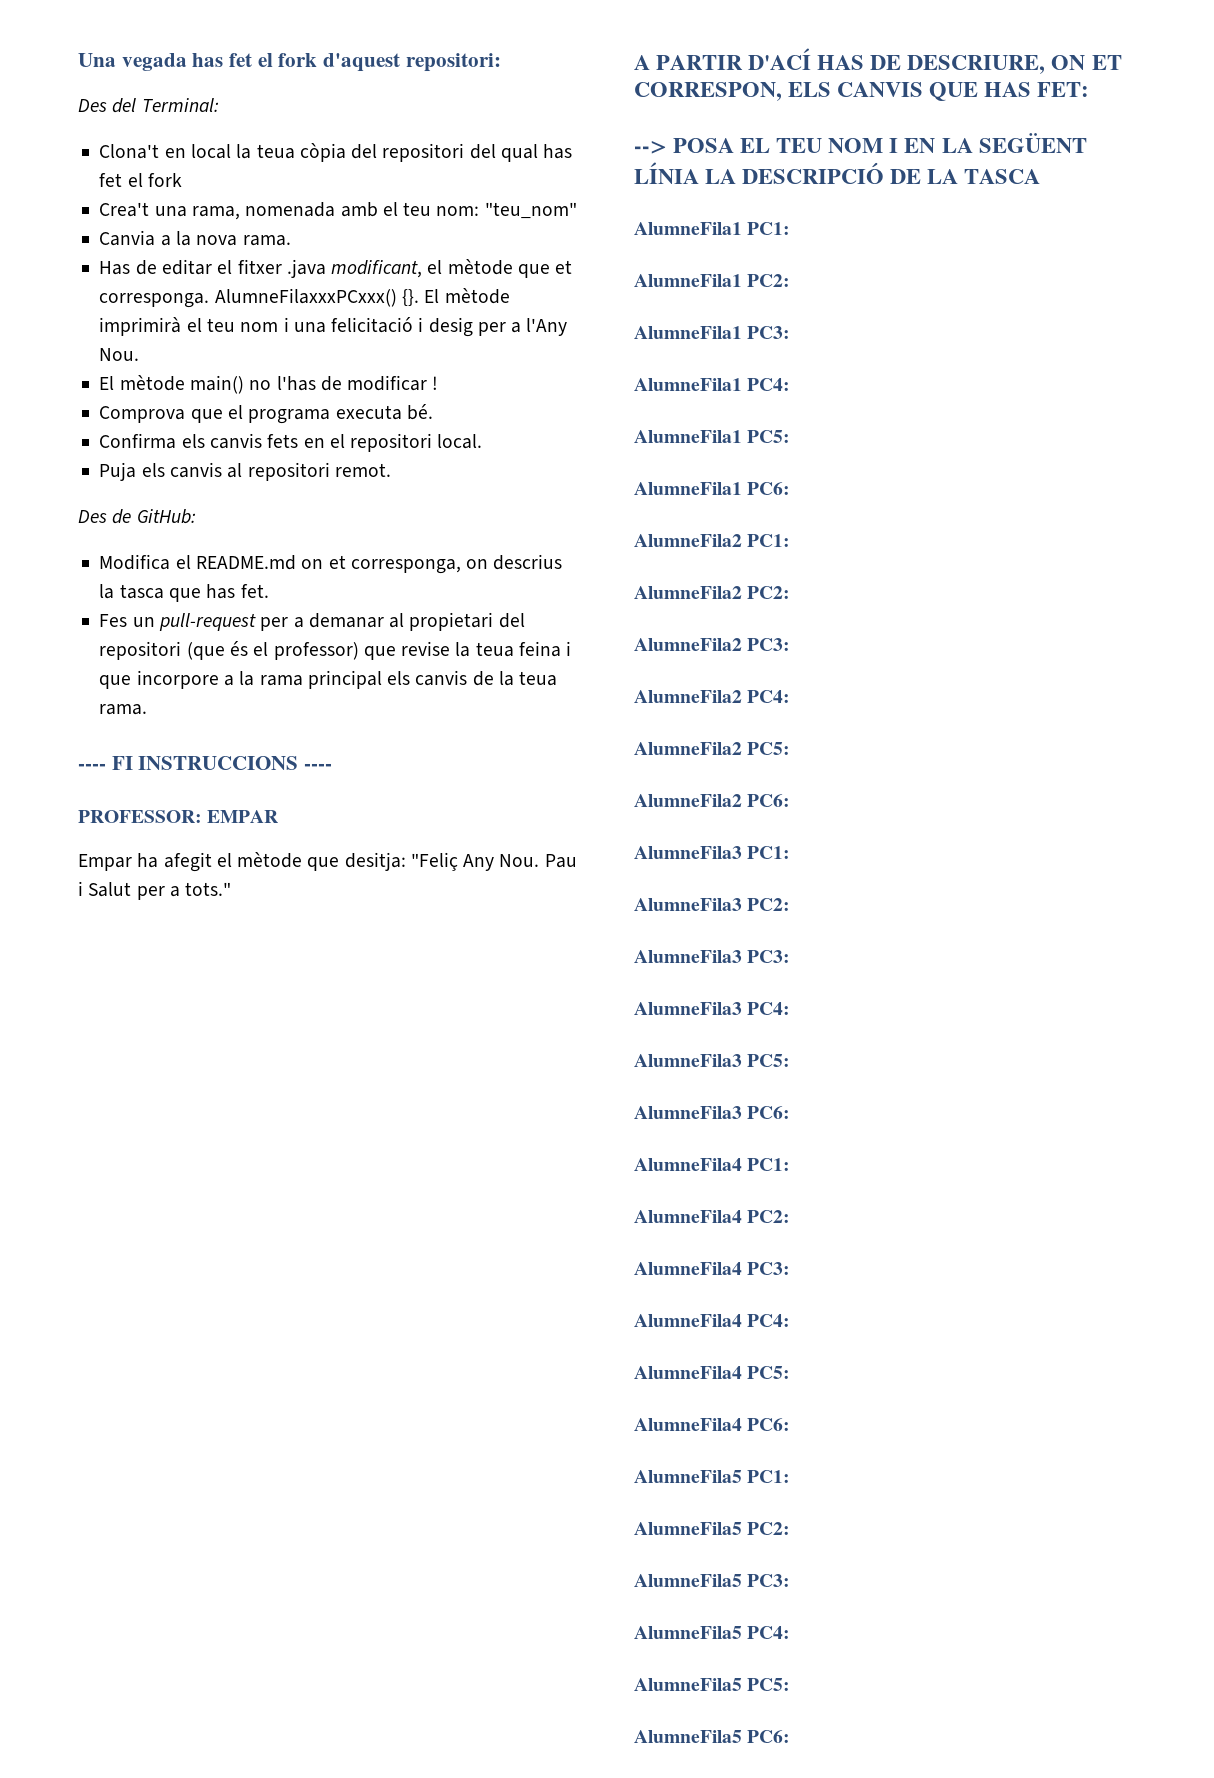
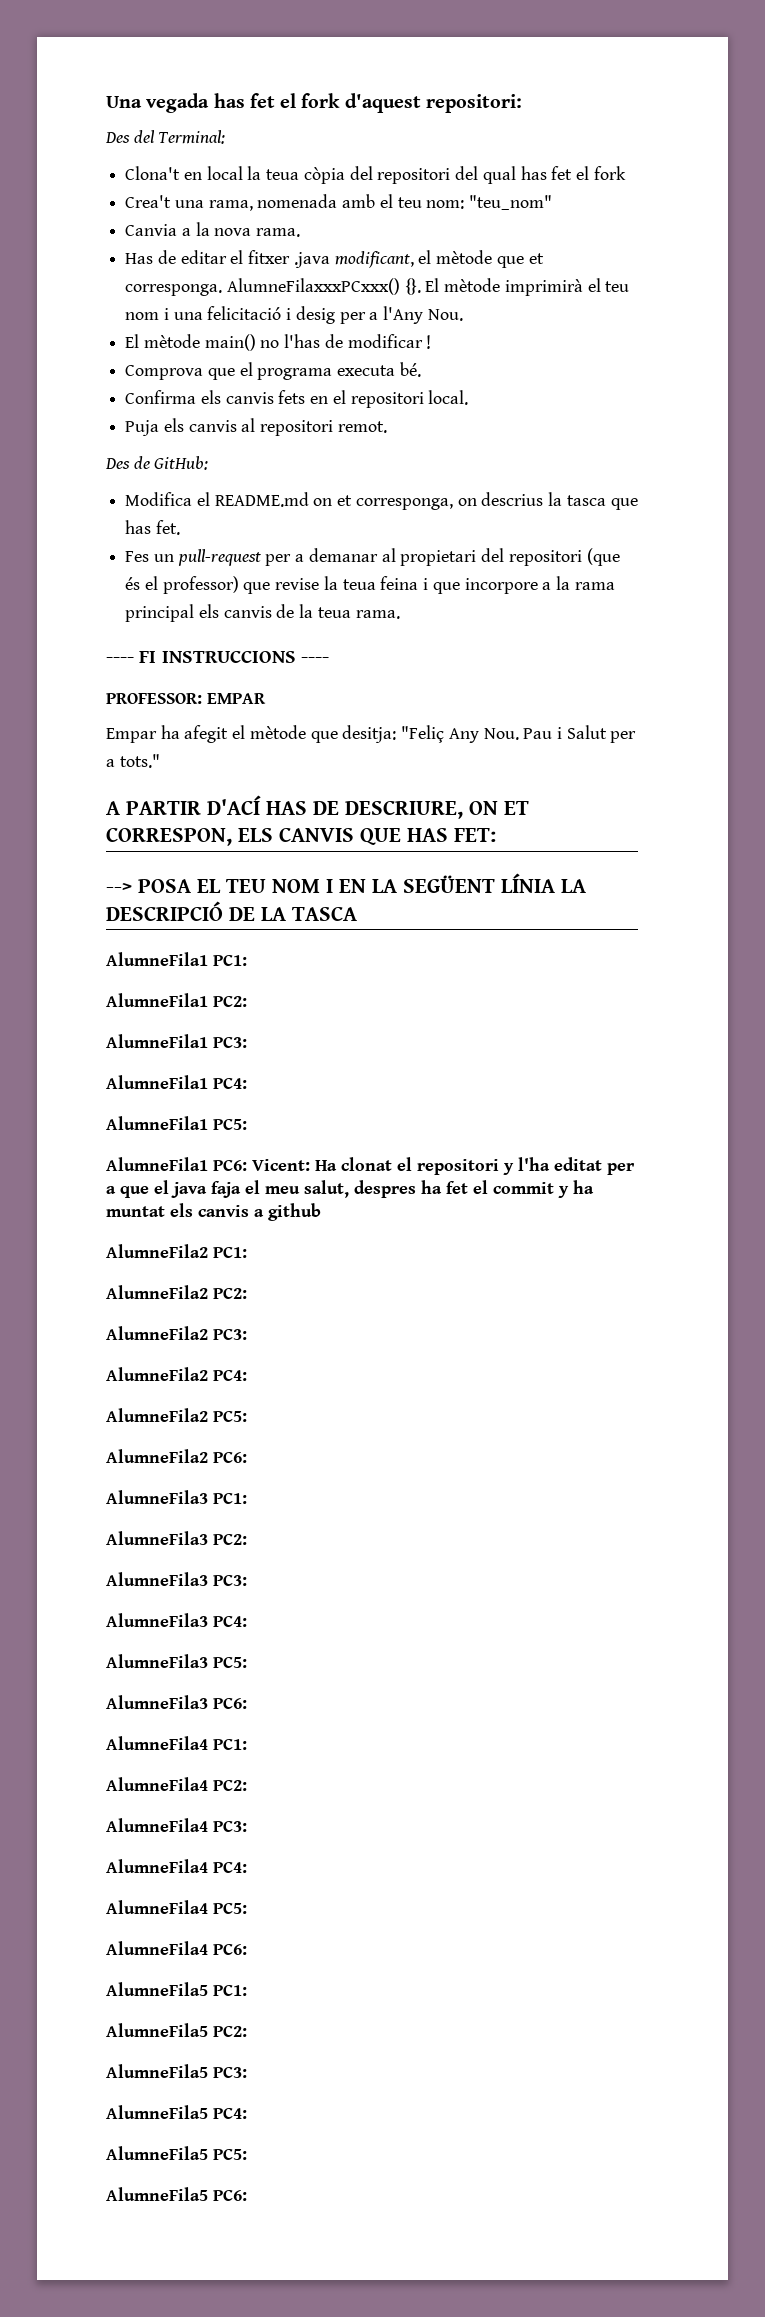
- AlumneFila1 PC6:
+ AlumneFila1 PC6: Vicent: Ha clonat el repositori y l'ha editat per a que el java faja el meu salut, despres ha fet el commit y ha muntat els canvis a github

